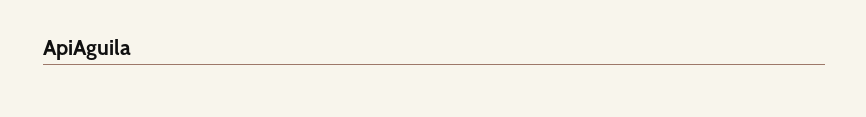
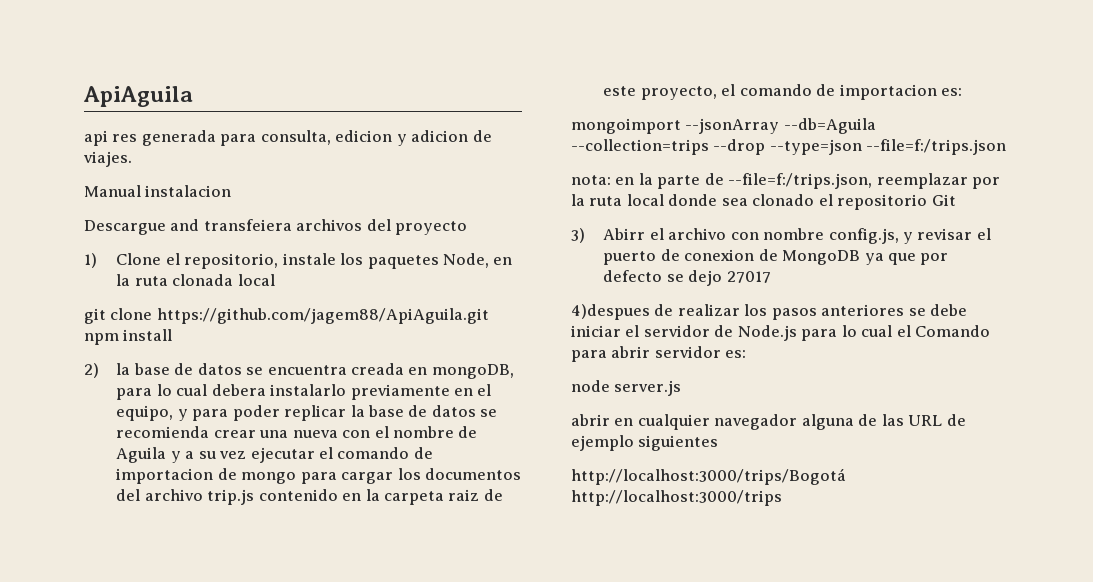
+ api res generada para consulta, edicion y adicion de viajes.
+ Manual instalacion
+ Descargue and transfeiera archivos del proyecto
+ 1) Clone el repositorio, instale los paquetes Node, en la ruta clonada local
+ git clone https://github.com/jagem88/ApiAguila.git npm install
+ 2) la base de datos se encuentra creada en mongoDB, para lo cual debera instalarlo previamente en el equipo, y para poder replicar la base de datos se recomienda crear una nueva con el nombre de Aguila y a su vez ejecutar el comando de importacion de mongo para cargar los documentos del archivo trip.js contenido en la carpeta raiz de este proyecto, el comando de importacion es:
+ mongoimport --jsonArray --db=Aguila --collection=trips --drop --type=json --file=f:/trips.json
+ nota: en la parte de --file=f:/trips.json, reemplazar por la ruta local donde sea clonado el repositorio Git
+ 3) Abirr el archivo con nombre config.js, y revisar el puerto de conexion de MongoDB ya que por defecto se dejo 27017
+ 4)despues de realizar los pasos anteriores se debe iniciar el servidor de Node.js para lo cual el Comando para abrir servidor es:
+ node server.js
+ abrir en cualquier navegador alguna de las URL de ejemplo siguientes
+ http://localhost:3000/trips/Bogotá http://localhost:3000/trips

